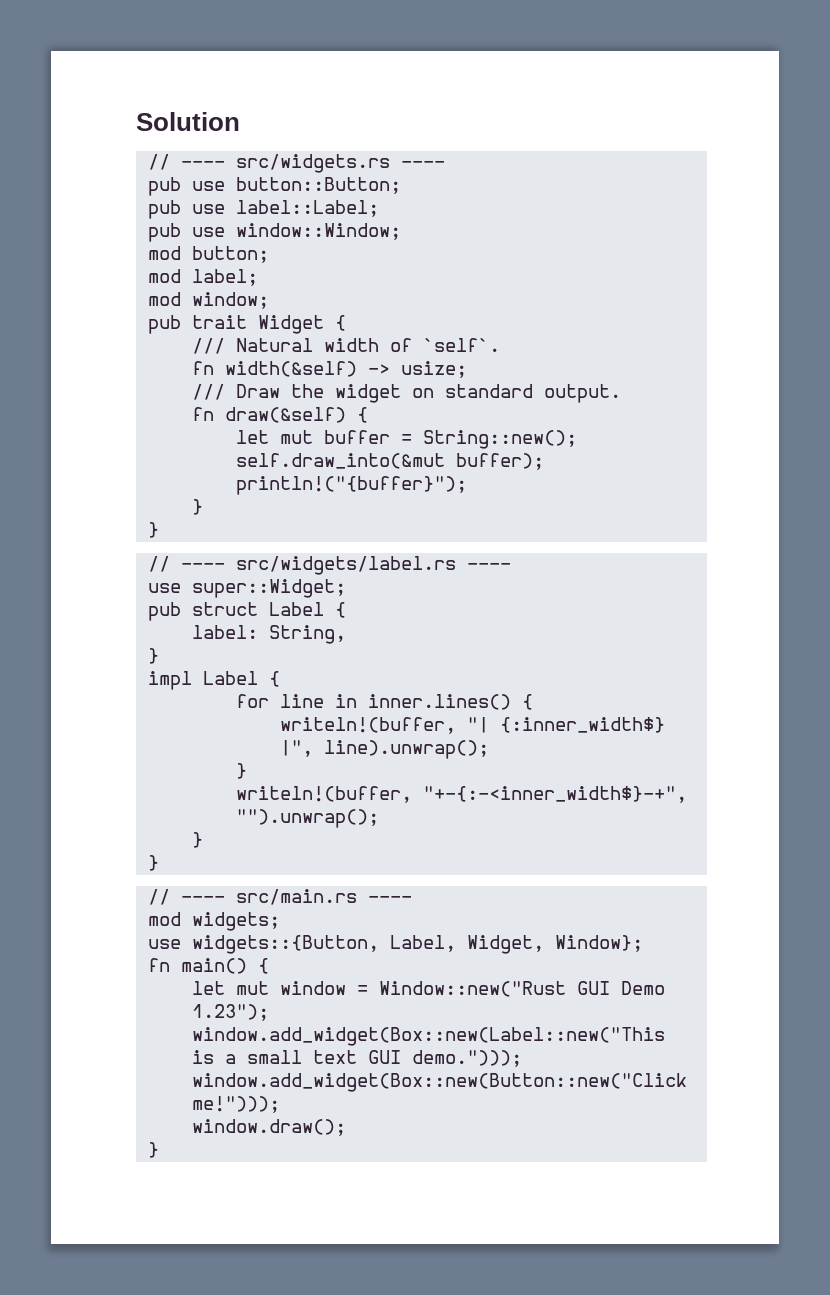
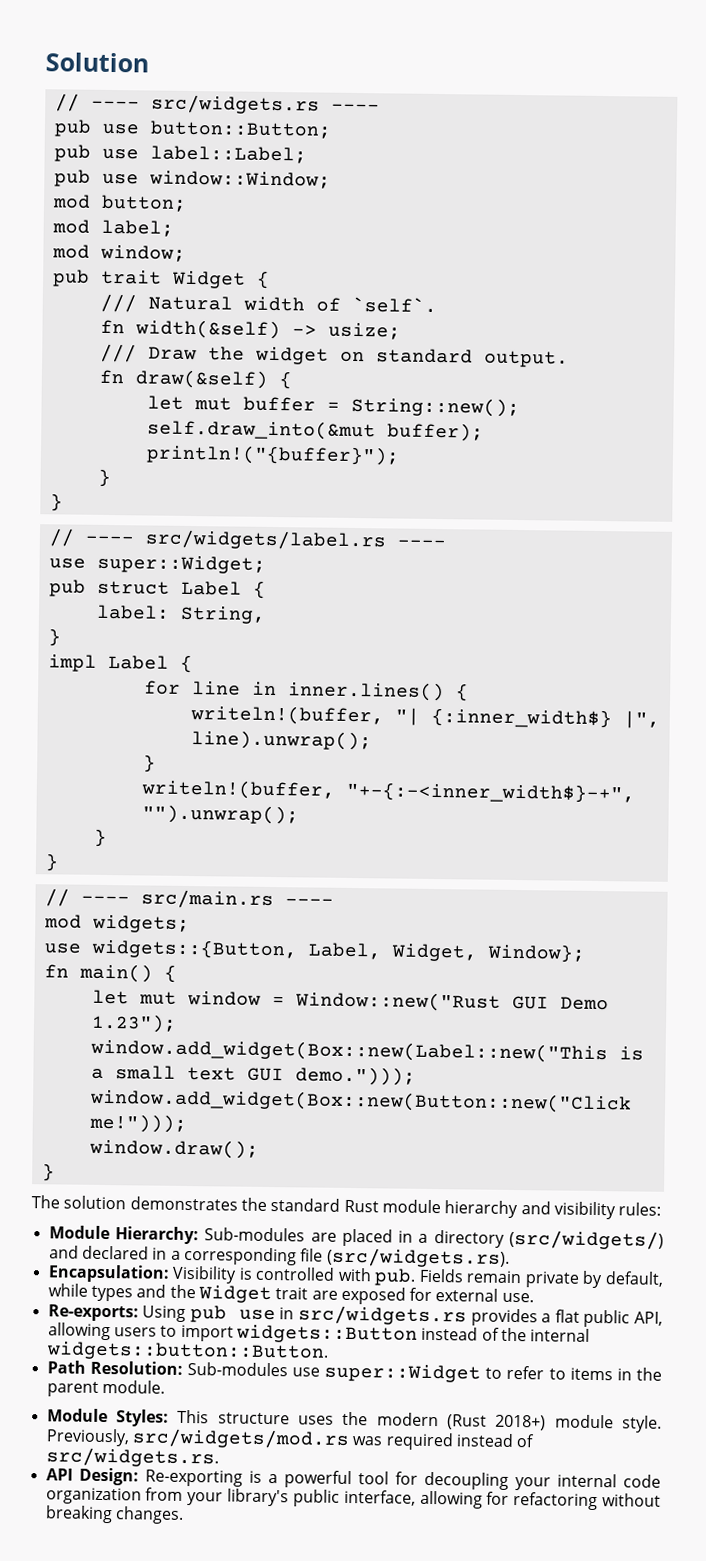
+ The solution demonstrates the standard Rust module hierarchy and visibility rules:
+ Module Hierarchy: Sub-modules are placed in a directory (src/widgets/) and declared in a corresponding file (src/widgets.rs).
+ Encapsulation: Visibility is controlled with pub. Fields remain private by default, while types and the Widget trait are exposed for external use.
+ Re-exports: Using pub use in src/widgets.rs provides a flat public API, allowing users to import widgets::Button instead of the internal widgets::button::Button.
+ Path Resolution: Sub-modules use super::Widget to refer to items in the parent module.
+ Module Styles: This structure uses the modern (Rust 2018+) module style. Previously, src/widgets/mod.rs was required instead of src/widgets.rs.
+ API Design: Re-exporting is a powerful tool for decoupling your internal code organization from your library's public interface, allowing for refactoring without breaking changes.

